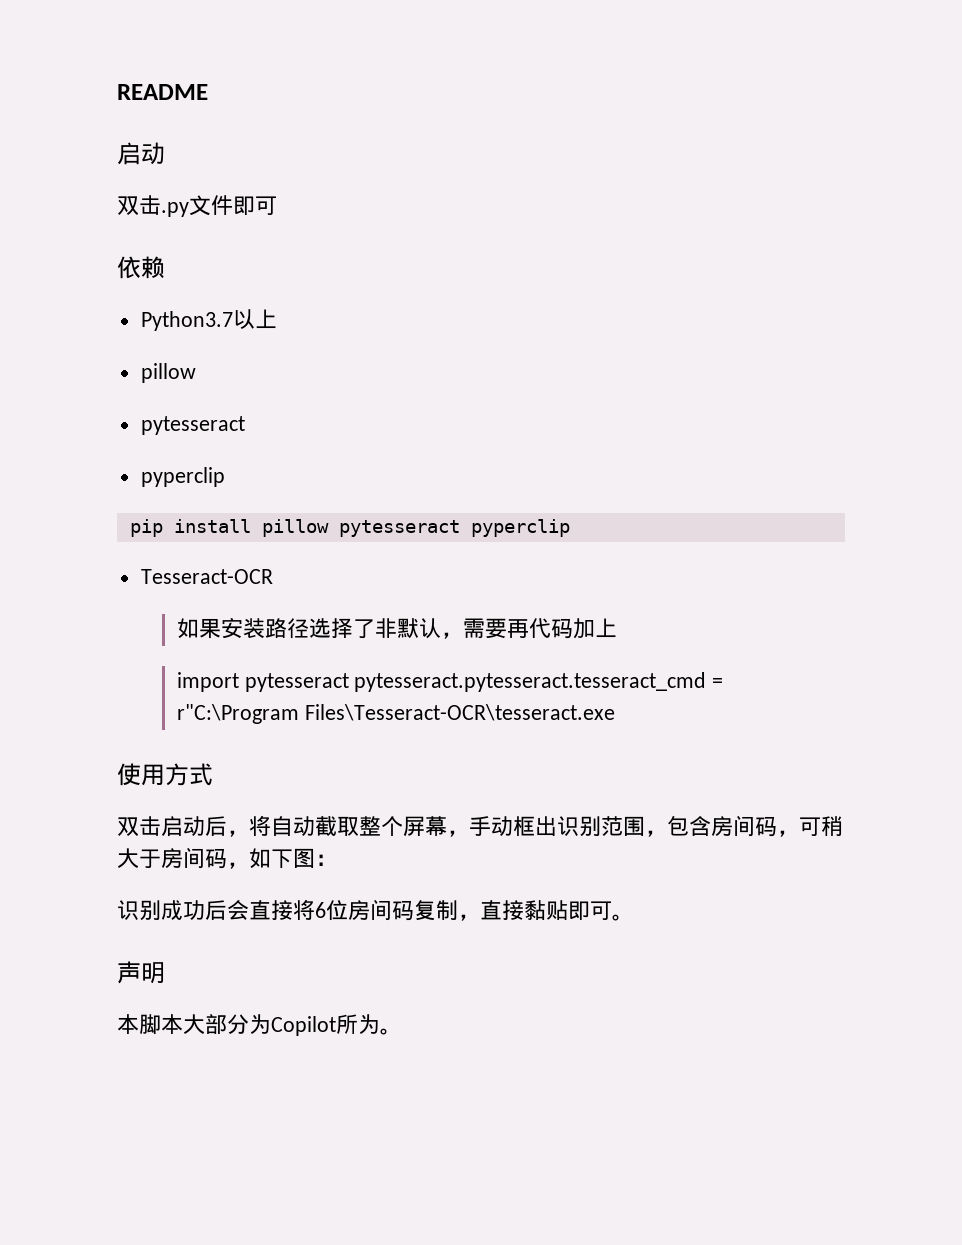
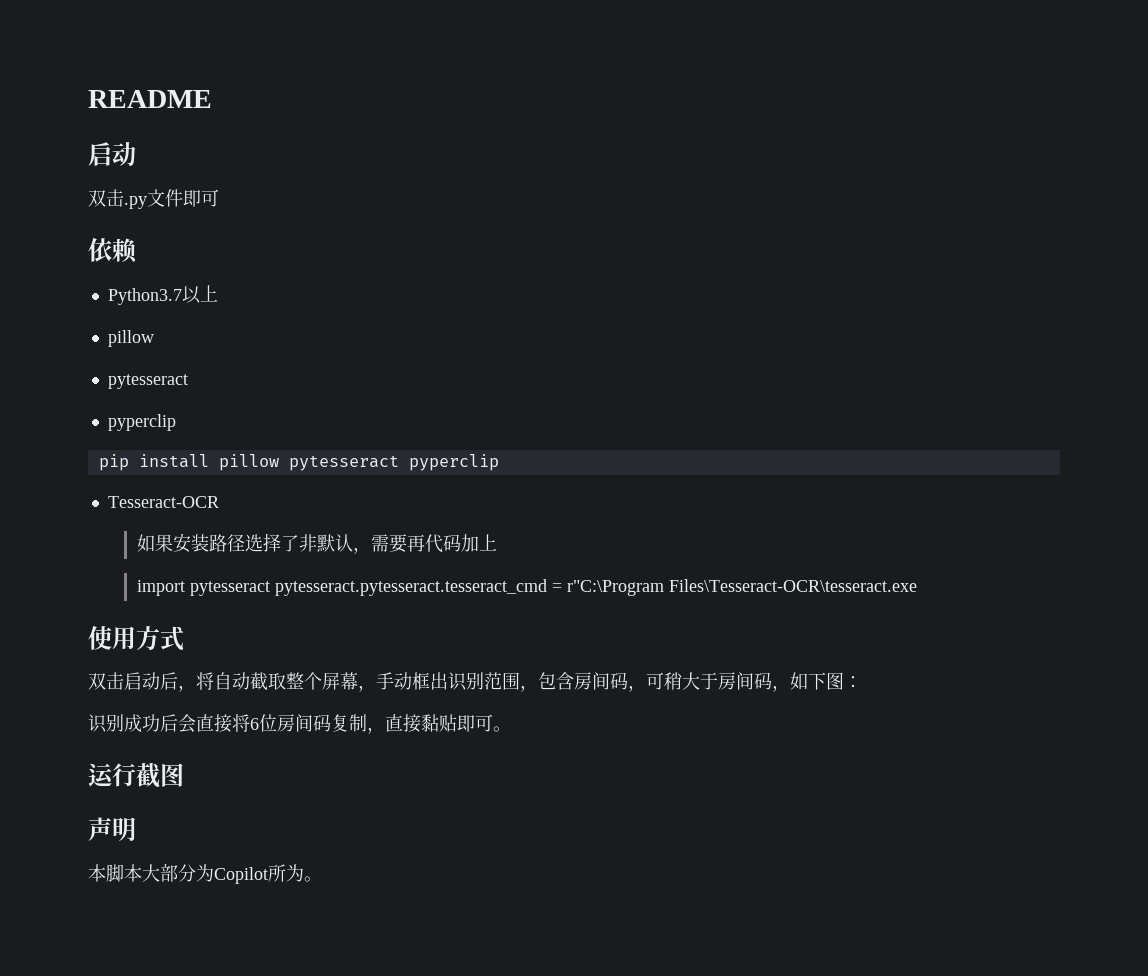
+ 运行截图

